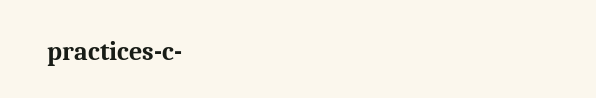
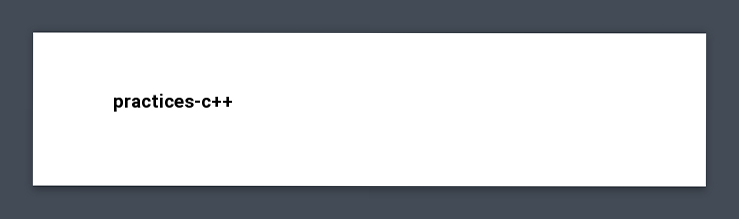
- practices-c-
+ practices-c++

